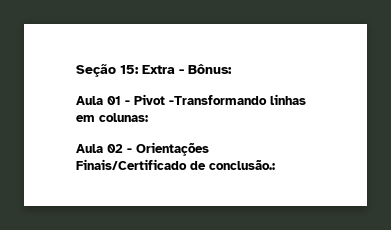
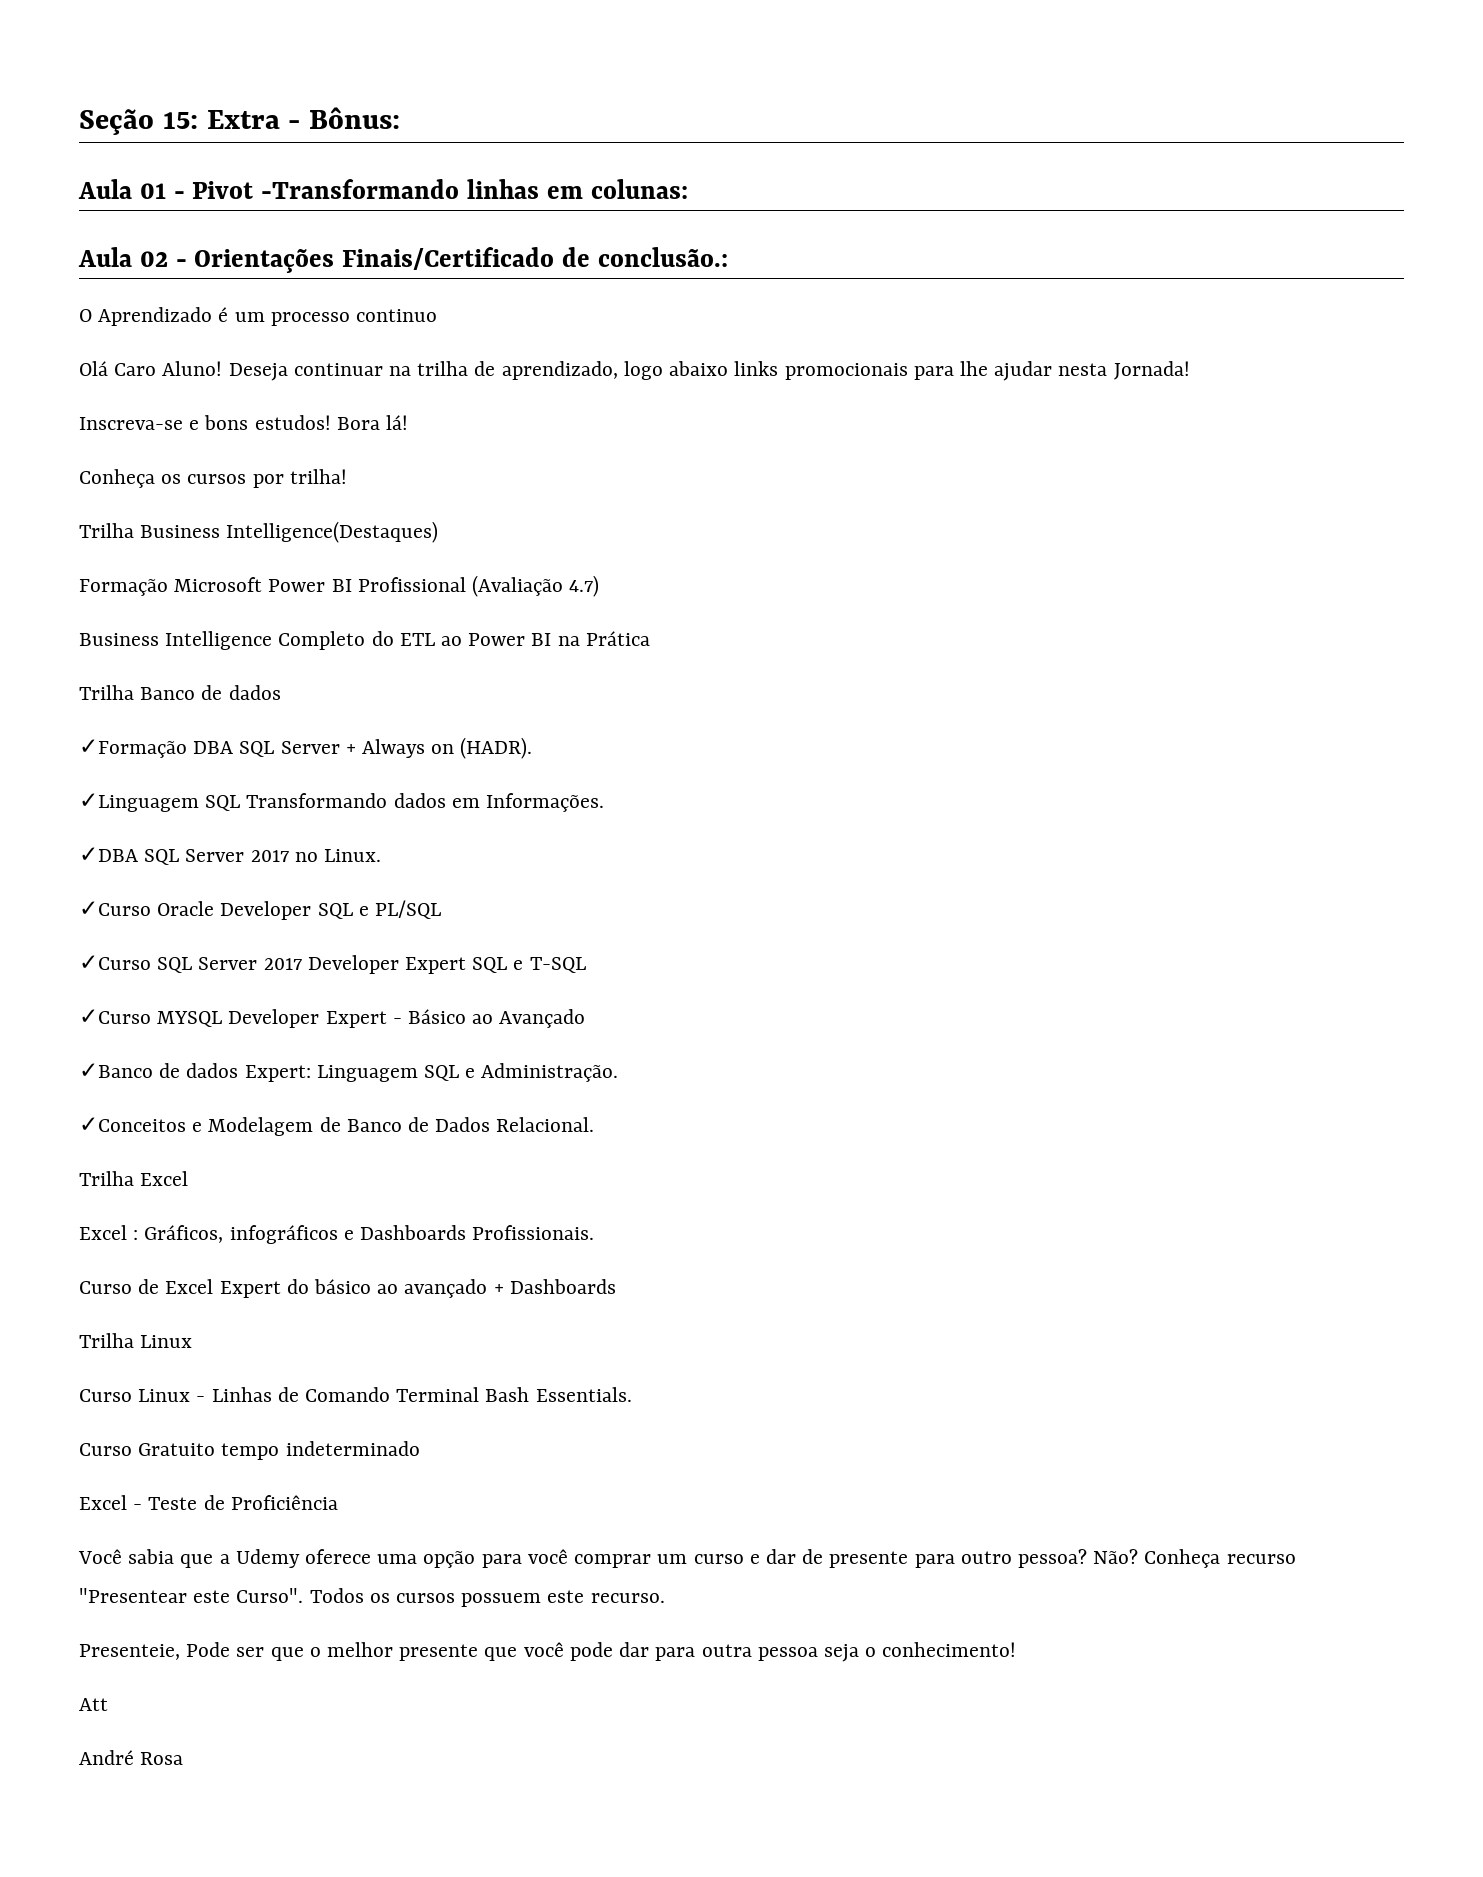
+ O Aprendizado é um processo continuo
+ Olá Caro Aluno! Deseja continuar na trilha de aprendizado, logo abaixo links promocionais para lhe ajudar nesta Jornada!
+ Inscreva-se e bons estudos! Bora lá!
+ Conheça os cursos por trilha!
+ Trilha Business Intelligence(Destaques)
+ Formação Microsoft Power BI Profissional (Avaliação 4.7)
+ Business Intelligence Completo do ETL ao Power BI na Prática
+ Trilha Banco de dados
+ ✓Formação DBA SQL Server + Always on (HADR).
+ ✓Linguagem SQL Transformando dados em Informações.
+ ✓DBA SQL Server 2017 no Linux.
+ ✓Curso Oracle Developer SQL e PL/SQL
+ ✓Curso SQL Server 2017 Developer Expert SQL e T-SQL
+ ✓Curso MYSQL Developer Expert - Básico ao Avançado
+ ✓Banco de dados Expert: Linguagem SQL e Administração.
+ ✓Conceitos e Modelagem de Banco de Dados Relacional.
+ Trilha Excel
+ Excel : Gráficos, infográficos e Dashboards Profissionais.
+ Curso de Excel Expert do básico ao avançado + Dashboards
+ Trilha Linux
+ Curso Linux - Linhas de Comando Terminal Bash Essentials.
+ Curso Gratuito tempo indeterminado
+ Excel - Teste de Proficiência
+ Você sabia que a Udemy oferece uma opção para você comprar um curso e dar de presente para outro pessoa? Não? Conheça recurso "Presentear este Curso". Todos os cursos possuem este recurso.
+ Presenteie, Pode ser que o melhor presente que você pode dar para outra pessoa seja o conhecimento!
+ Att
+ André Rosa

